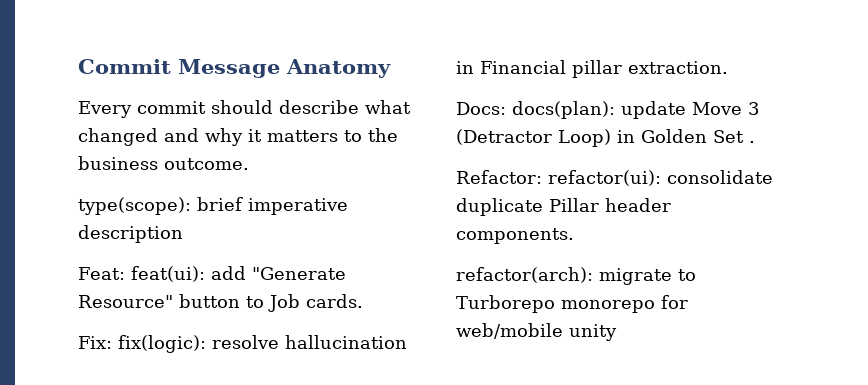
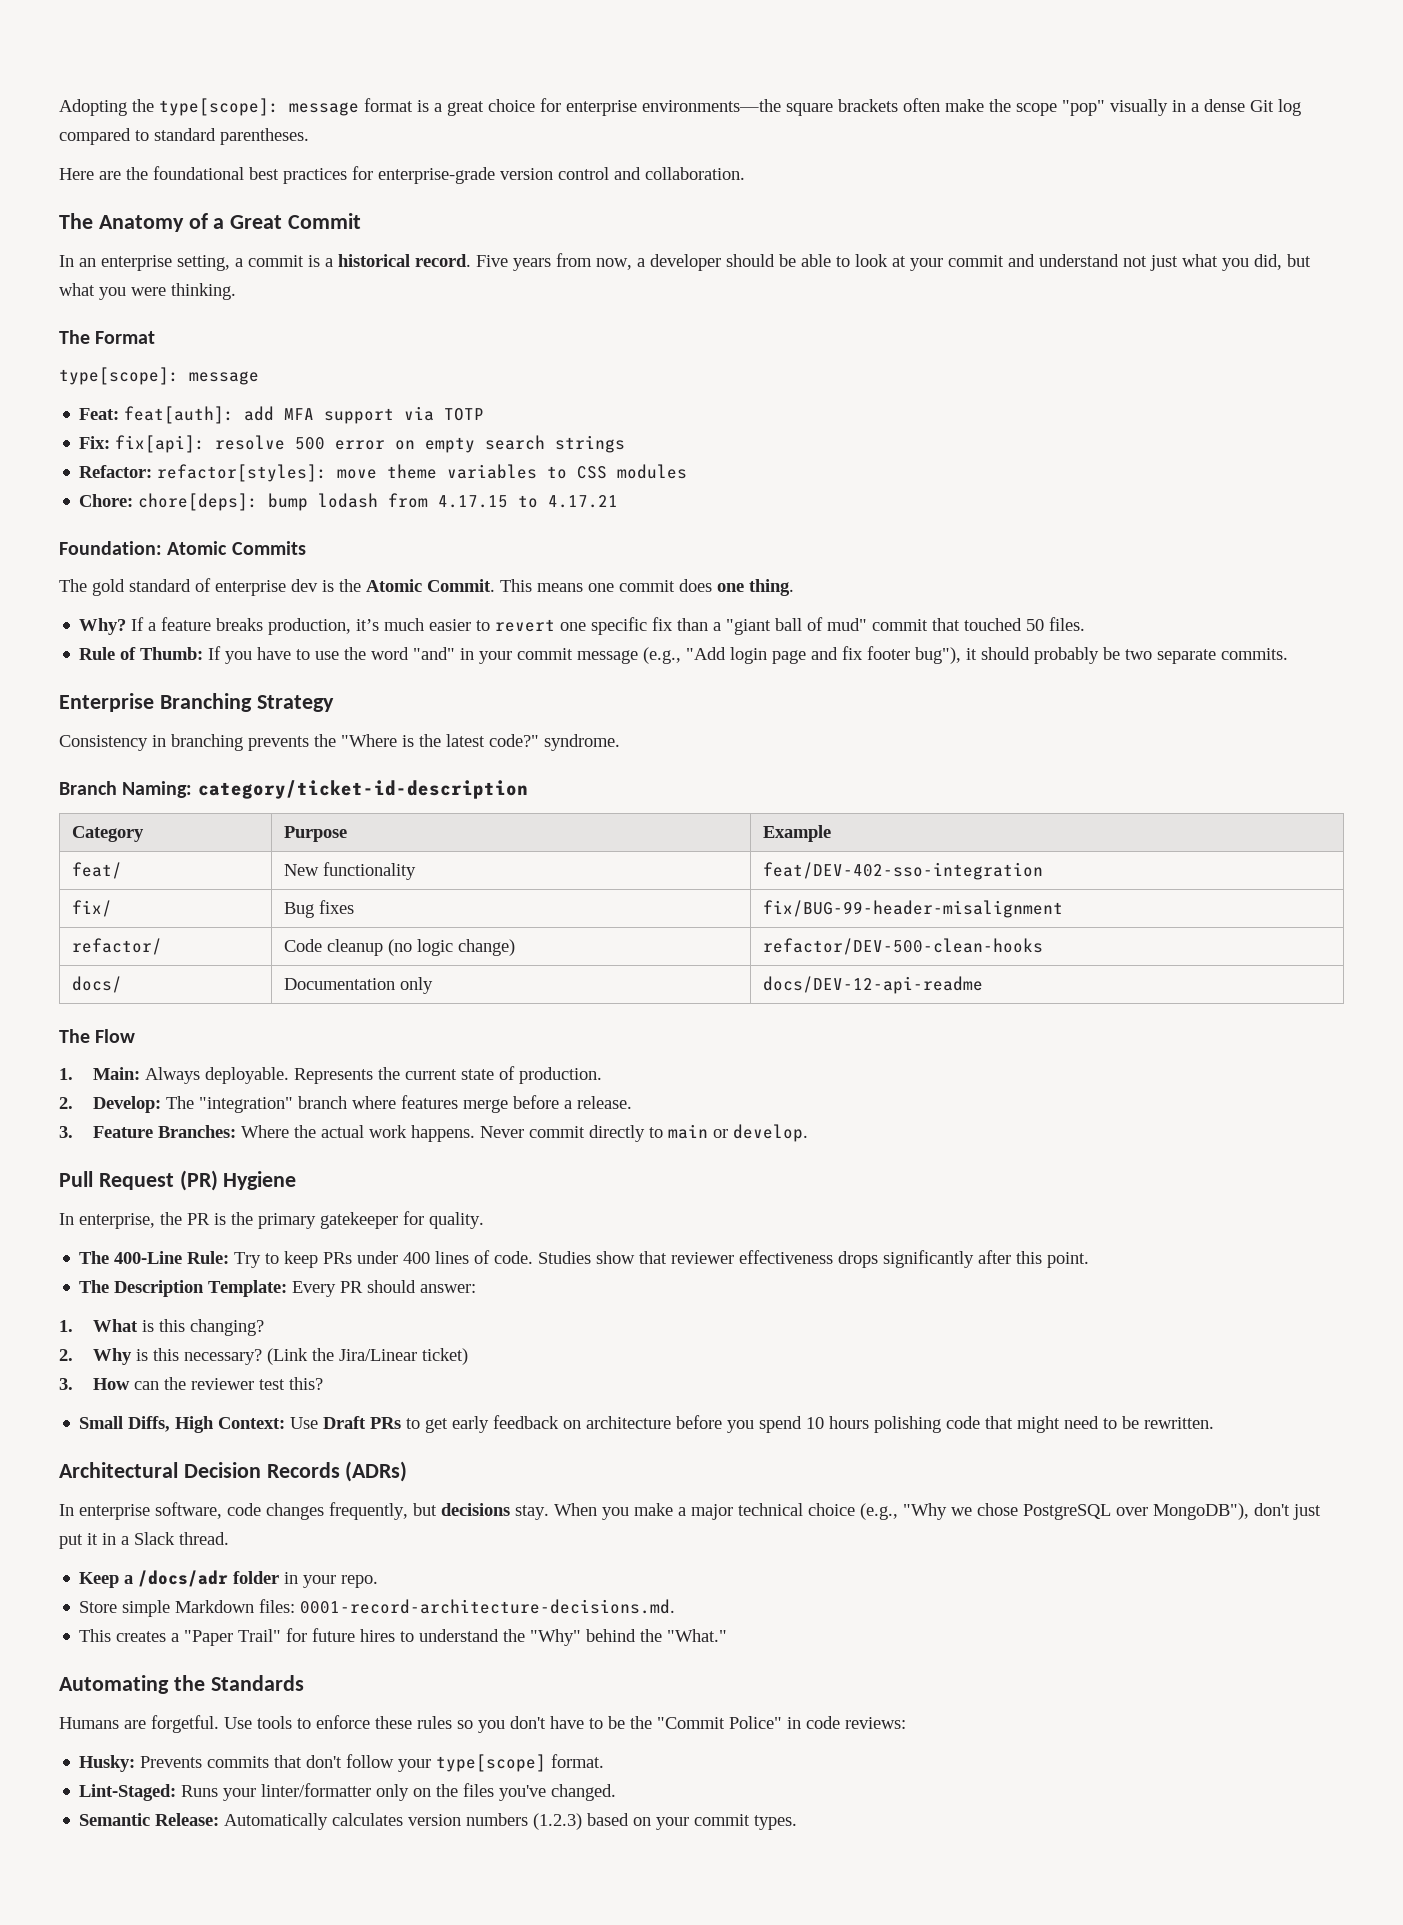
- Commit Message Anatomy
- Every commit should describe what changed and why it matters to the business outcome.
- type(scope): brief imperative description
- Feat: feat(ui): add "Generate Resource" button to Job cards.
- Fix: fix(logic): resolve hallucination in Financial pillar extraction.
- Docs: docs(plan): update Move 3 (Detractor Loop) in Golden Set .
- Refactor: refactor(ui): consolidate duplicate Pillar header components.
- refactor(arch): migrate to Turborepo monorepo for web/mobile unity
+ Adopting the type[scope]: message format is a great choice for enterprise environments—the square brackets often make the scope "pop" visually in a dense Git log compared to standard parentheses.
+ Here are the foundational best practices for enterprise-grade version control and collaboration.
+ The Anatomy of a Great Commit
+ In an enterprise setting, a commit is a historical record. Five years from now, a developer should be able to look at your commit and understand not just what you did, but what you were thinking.
+ The Format
+ type[scope]: message
+ Feat: feat[auth]: add MFA support via TOTP
+ Fix: fix[api]: resolve 500 error on empty search strings
+ Refactor: refactor[styles]: move theme variables to CSS modules
+ Chore: chore[deps]: bump lodash from 4.17.15 to 4.17.21
+ Foundation: Atomic Commits
+ The gold standard of enterprise dev is the Atomic Commit. This means one commit does one thing.
+ Why? If a feature breaks production, it’s much easier to revert one specific fix than a "giant ball of mud" commit that touched 50 files.
+ Rule of Thumb: If you have to use the word "and" in your commit message (e.g., "Add login page and fix footer bug"), it should probably be two separate commits.
+ Enterprise Branching Strategy
+ Consistency in branching prevents the "Where is the latest code?" syndrome.
+ Branch Naming: category/ticket-id-description
+ Category | Purpose | Example
+ feat/ | New functionality | feat/DEV-402-sso-integration
+ fix/ | Bug fixes | fix/BUG-99-header-misalignment
+ refactor/ | Code cleanup (no logic change) | refactor/DEV-500-clean-hooks
+ docs/ | Documentation only | docs/DEV-12-api-readme
+ The Flow
+ 1. Main: Always deployable. Represents the current state of production.
+ 2. Develop: The "integration" branch where features merge before a release.
+ 3. Feature Branches: Where the actual work happens. Never commit directly to main or develop.
+ Pull Request (PR) Hygiene
+ In enterprise, the PR is the primary gatekeeper for quality.
+ The 400-Line Rule: Try to keep PRs under 400 lines of code. Studies show that reviewer effectiveness drops significantly after this point.
+ The Description Template: Every PR should answer:
+ 1. What is this changing?
+ 2. Why is this necessary? (Link the Jira/Linear ticket)
+ 3. How can the reviewer test this?
+ Small Diffs, High Context: Use Draft PRs to get early feedback on architecture before you spend 10 hours polishing code that might need to be rewritten.
+ Architectural Decision Records (ADRs)
+ In enterprise software, code changes frequently, but decisions stay. When you make a major technical choice (e.g., "Why we chose PostgreSQL over MongoDB"), don't just put it in a Slack thread.
+ Keep a /docs/adr folder in your repo.
+ Store simple Markdown files: 0001-record-architecture-decisions.md.
+ This creates a "Paper Trail" for future hires to understand the "Why" behind the "What."
+ Automating the Standards
+ Humans are forgetful. Use tools to enforce these rules so you don't have to be the "Commit Police" in code reviews:
+ Husky: Prevents commits that don't follow your type[scope] format.
+ Lint-Staged: Runs your linter/formatter only on the files you've changed.
+ Semantic Release: Automatically calculates version numbers (1.2.3) based on your commit types.

